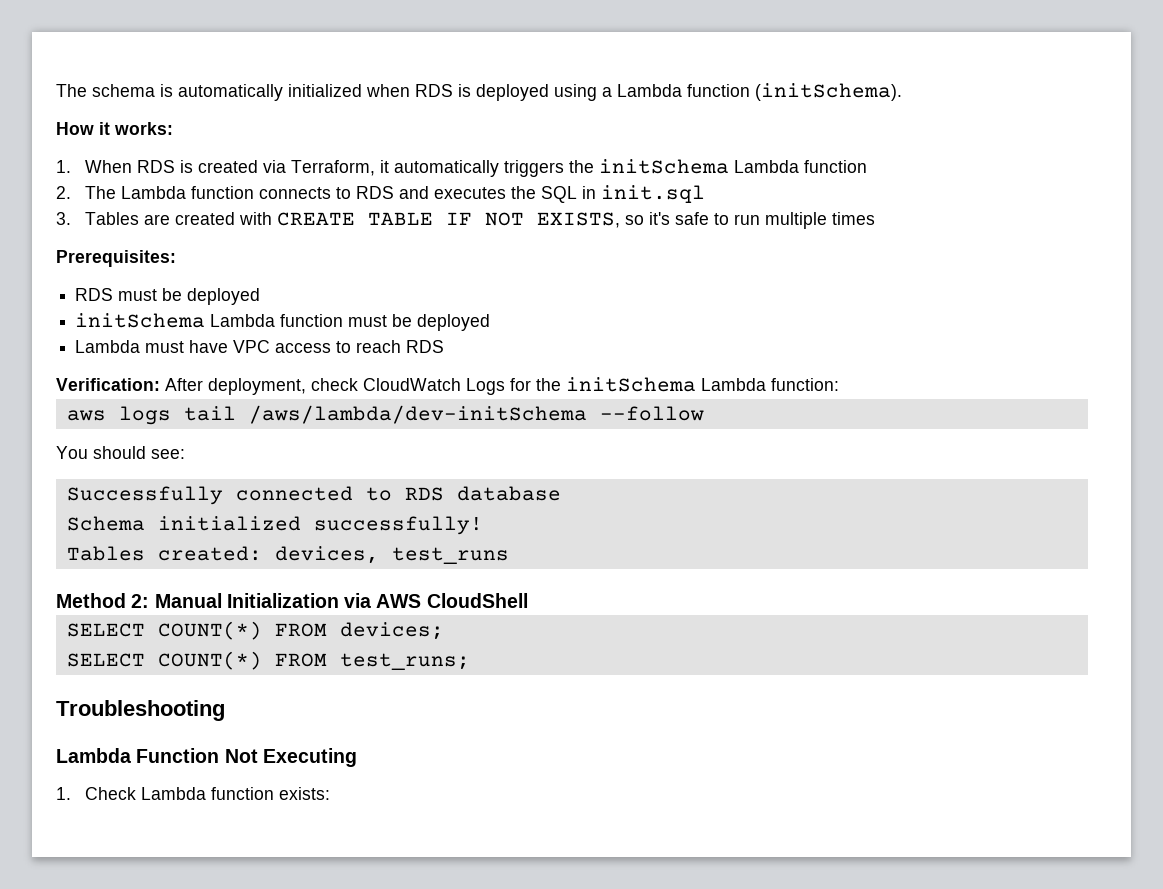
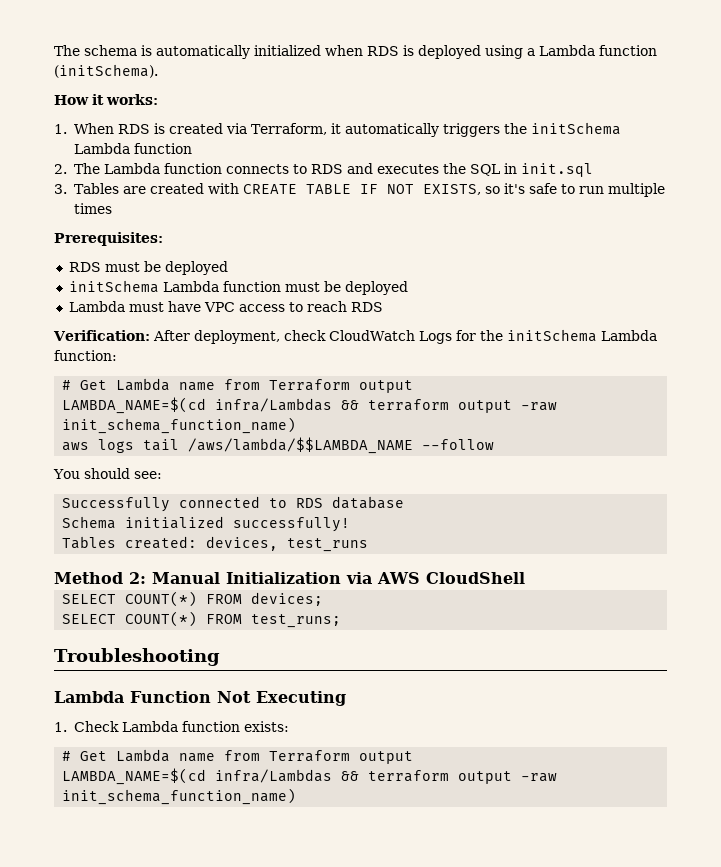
  Verification: After deployment, check CloudWatch Logs for the initSchema Lambda function:
+ # Get Lambda name from Terraform output
+ LAMBDA_NAME=$(cd infra/Lambdas && terraform output -raw init_schema_function_name)
- aws logs tail /aws/lambda/dev-initSchema --follow
+ aws logs tail /aws/lambda/$$LAMBDA_NAME --follow
  1. Check Lambda function exists:
+ # Get Lambda name from Terraform output
+ LAMBDA_NAME=$(cd infra/Lambdas && terraform output -raw init_schema_function_name)

